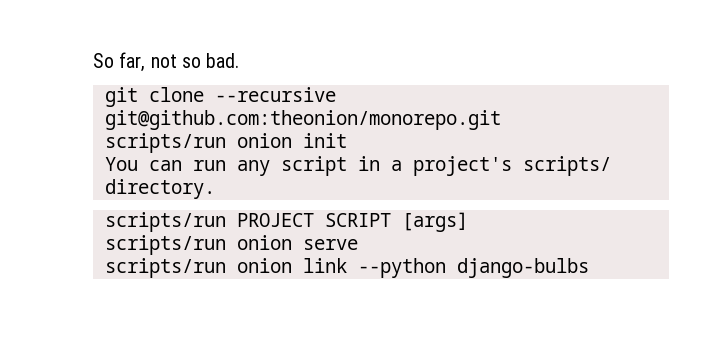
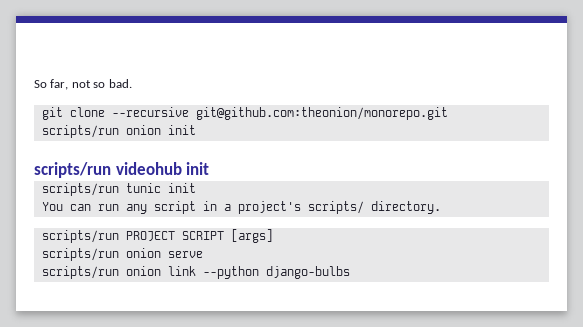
+ scripts/run videohub init
+ scripts/run tunic init

